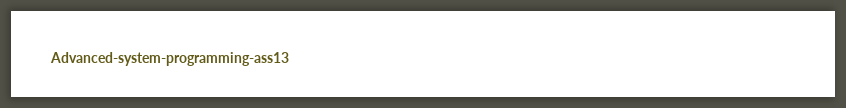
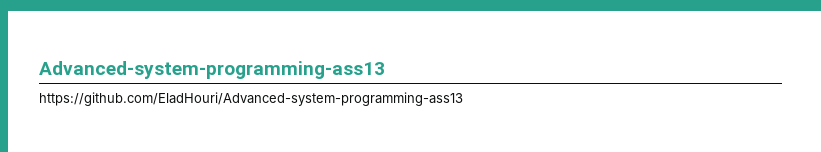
+ https://github.com/EladHouri/Advanced-system-programming-ass13

